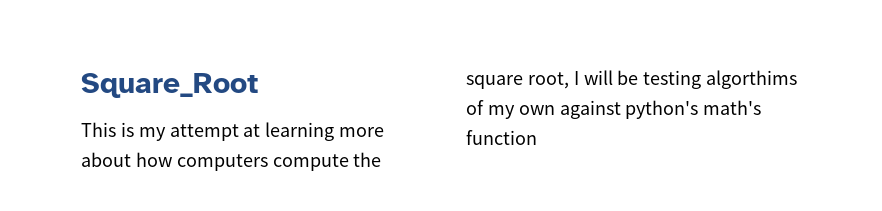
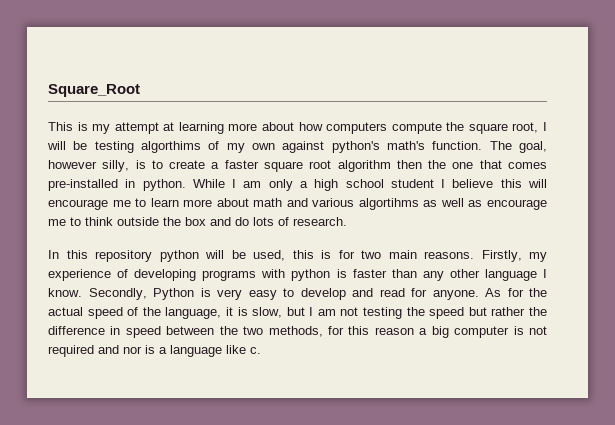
- This is my attempt at learning more about how computers compute the square root, I will be testing algorthims of my own against python's math's function
+ This is my attempt at learning more about how computers compute the square root, I will be testing algorthims of my own against python's math's function. The goal, however silly, is to create a faster square root algorithm then the one that comes pre-installed in python. While I am only a high school student I believe this will encourage me to learn more about math and various algortihms as well as encourage me to think outside the box and do lots of research.
+ In this repository python will be used, this is for two main reasons. Firstly, my experience of developing programs with python is faster than any other language I know. Secondly, Python is very easy to develop and read for anyone. As for the actual speed of the language, it is slow, but I am not testing the speed but rather the difference in speed between the two methods, for this reason a big computer is not required and nor is a language like c.

